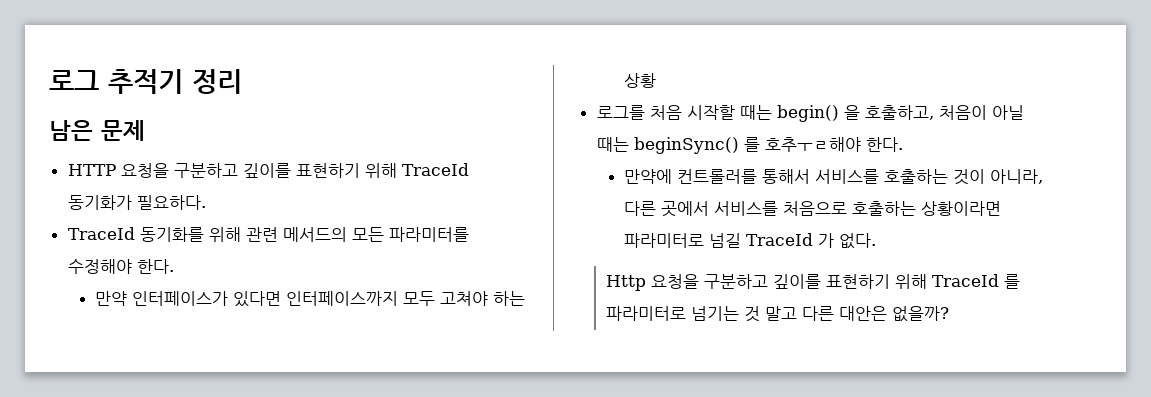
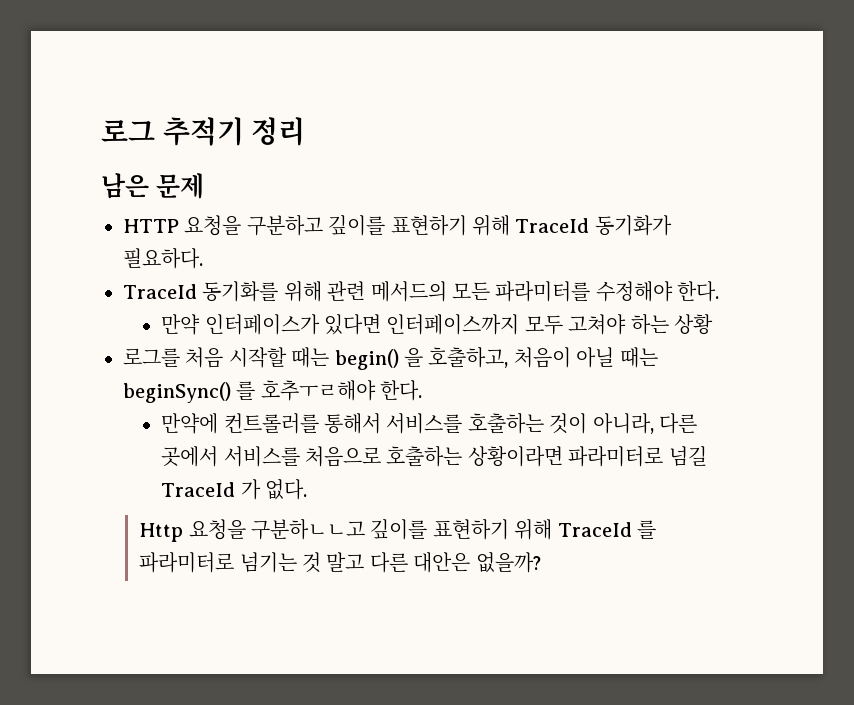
- Http 요청을 구분하고 깊이를 표현하기 위해 TraceId 를 파라미터로 넘기는 것 말고 다른 대안은 없을까?
+ Http 요청을 구분하ㄴㄴ고 깊이를 표현하기 위해 TraceId 를 파라미터로 넘기는 것 말고 다른 대안은 없을까?

